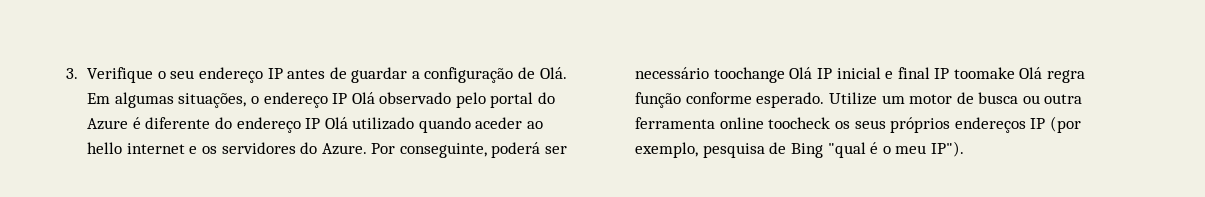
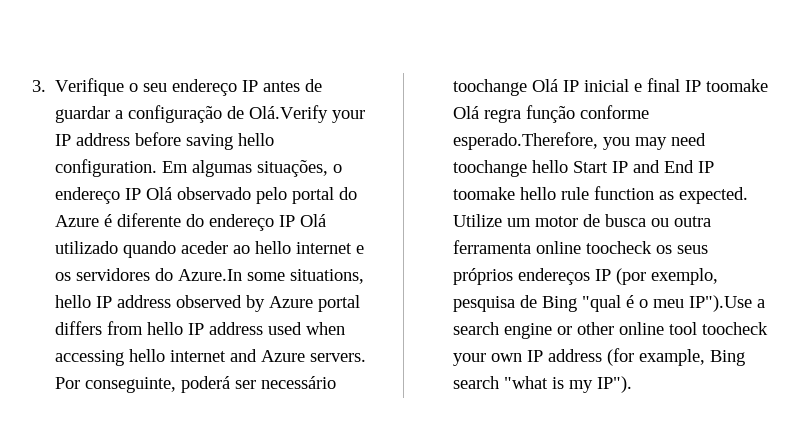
- 3. Verifique o seu endereço IP antes de guardar a configuração de Olá. Em algumas situações, o endereço IP Olá observado pelo portal do Azure é diferente do endereço IP Olá utilizado quando aceder ao hello internet e os servidores do Azure.
+ 3. Verifique o seu endereço IP antes de guardar a configuração de Olá.Verify your IP address before saving hello configuration. Em algumas situações, o endereço IP Olá observado pelo portal do Azure é diferente do endereço IP Olá utilizado quando aceder ao hello internet e os servidores do Azure.In some situations, hello IP address observed by Azure portal differs from hello IP address used when accessing hello internet and Azure servers.
- Por conseguinte, poderá ser necessário toochange Olá IP inicial e final IP toomake Olá regra função conforme esperado.
+ Por conseguinte, poderá ser necessário toochange Olá IP inicial e final IP toomake Olá regra função conforme esperado.Therefore, you may need toochange hello Start IP and End IP toomake hello rule function as expected.
- Utilize um motor de busca ou outra ferramenta online toocheck os seus próprios endereços IP (por exemplo, pesquisa de Bing "qual é o meu IP").
+ Utilize um motor de busca ou outra ferramenta online toocheck os seus próprios endereços IP (por exemplo, pesquisa de Bing "qual é o meu IP").Use a search engine or other online tool toocheck your own IP address (for example, Bing search "what is my IP").

